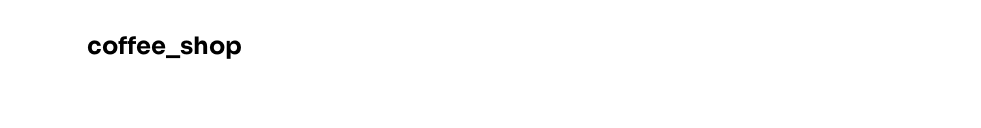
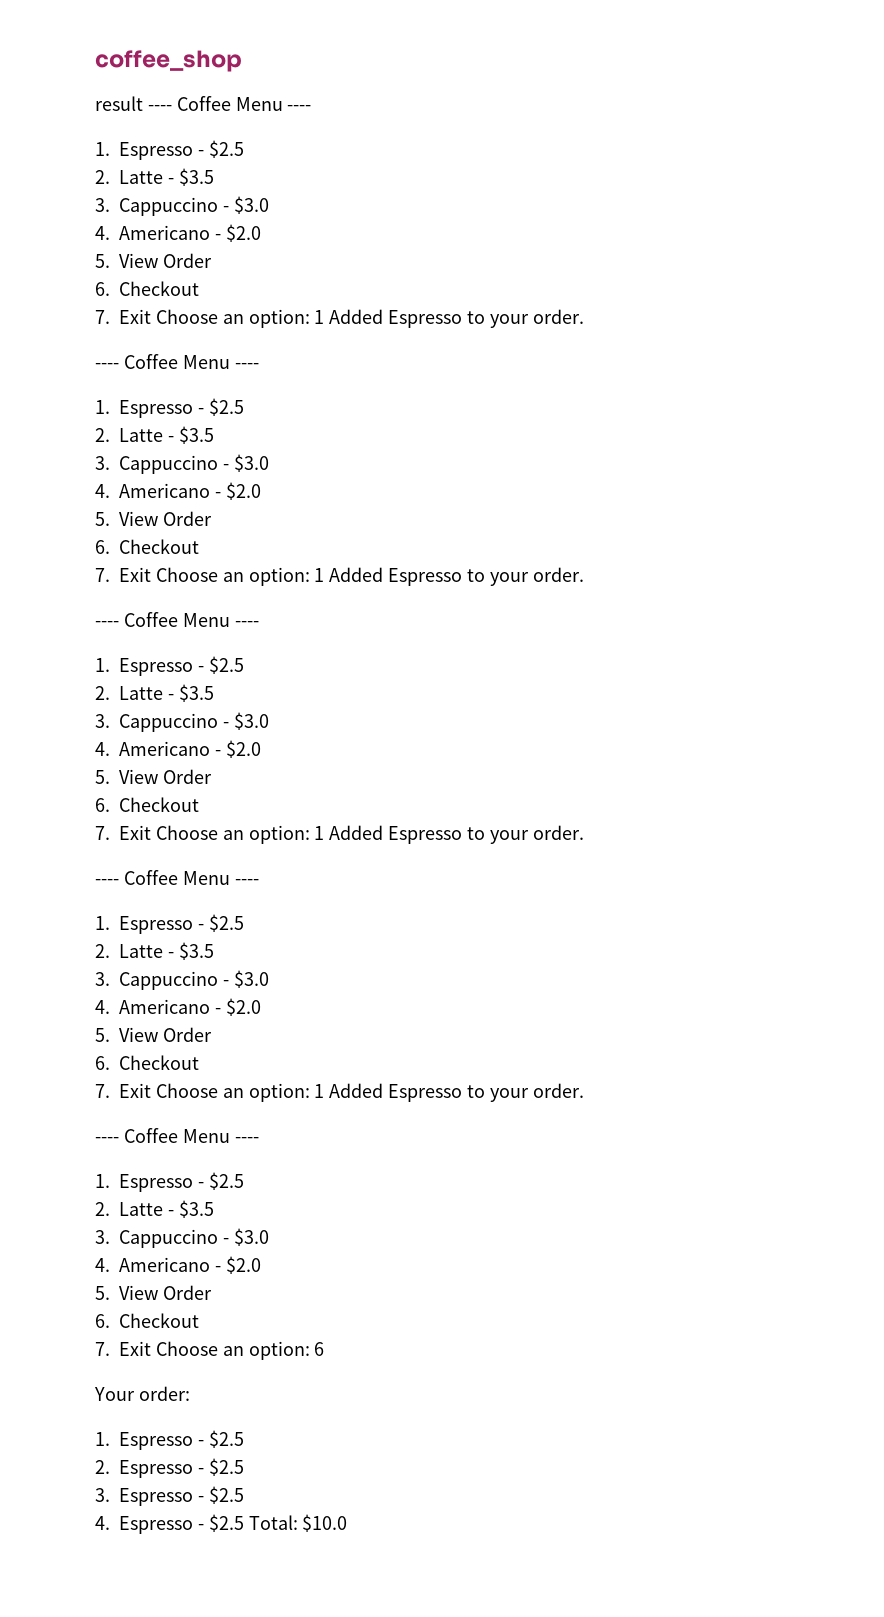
+ result ---- Coffee Menu ----
+ 1. Espresso - $2.5
+ 2. Latte - $3.5
+ 3. Cappuccino - $3.0
+ 4. Americano - $2.0
+ 5. View Order
+ 6. Checkout
+ 7. Exit Choose an option: 1 Added Espresso to your order.
+ ---- Coffee Menu ----
+ 1. Espresso - $2.5
+ 2. Latte - $3.5
+ 3. Cappuccino - $3.0
+ 4. Americano - $2.0
+ 5. View Order
+ 6. Checkout
+ 7. Exit Choose an option: 1 Added Espresso to your order.
+ ---- Coffee Menu ----
+ 1. Espresso - $2.5
+ 2. Latte - $3.5
+ 3. Cappuccino - $3.0
+ 4. Americano - $2.0
+ 5. View Order
+ 6. Checkout
+ 7. Exit Choose an option: 1 Added Espresso to your order.
+ ---- Coffee Menu ----
+ 1. Espresso - $2.5
+ 2. Latte - $3.5
+ 3. Cappuccino - $3.0
+ 4. Americano - $2.0
+ 5. View Order
+ 6. Checkout
+ 7. Exit Choose an option: 1 Added Espresso to your order.
+ ---- Coffee Menu ----
+ 1. Espresso - $2.5
+ 2. Latte - $3.5
+ 3. Cappuccino - $3.0
+ 4. Americano - $2.0
+ 5. View Order
+ 6. Checkout
+ 7. Exit Choose an option: 6
+ Your order:
+ 1. Espresso - $2.5
+ 2. Espresso - $2.5
+ 3. Espresso - $2.5
+ 4. Espresso - $2.5 Total: $10.0

